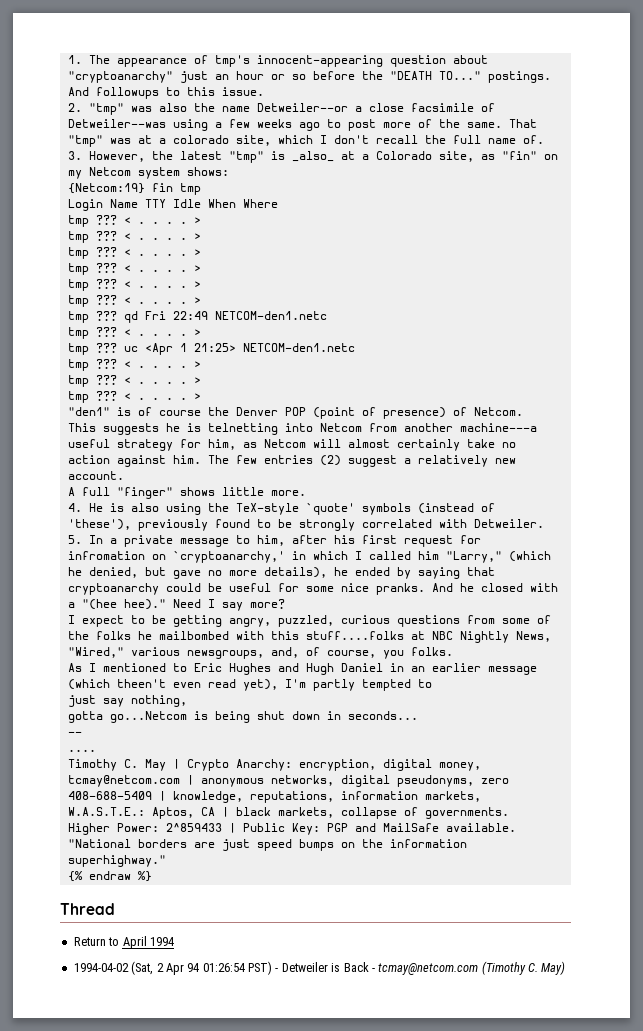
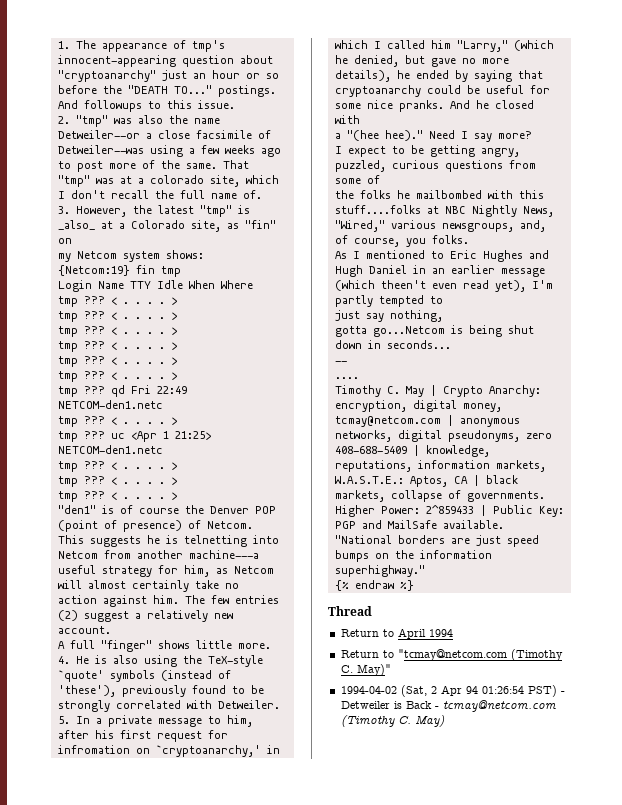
+ Return to "tcmay@netcom.com (Timothy C. May)"

